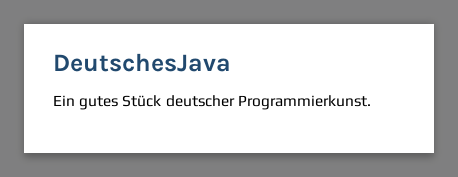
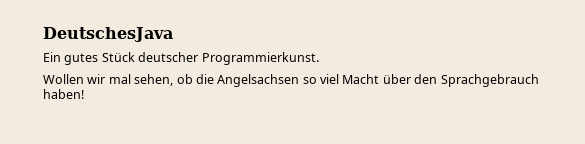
+ Wollen wir mal sehen, ob die Angelsachsen so viel Macht über den Sprachgebrauch haben!

